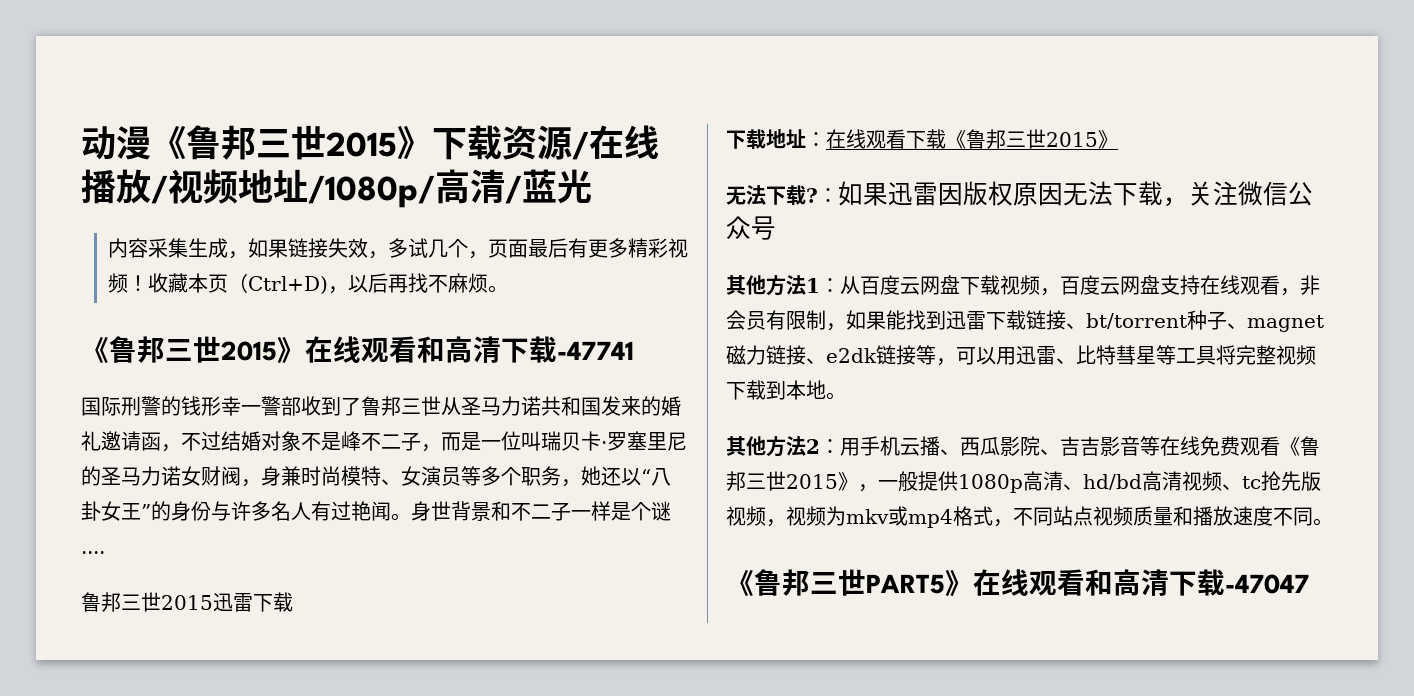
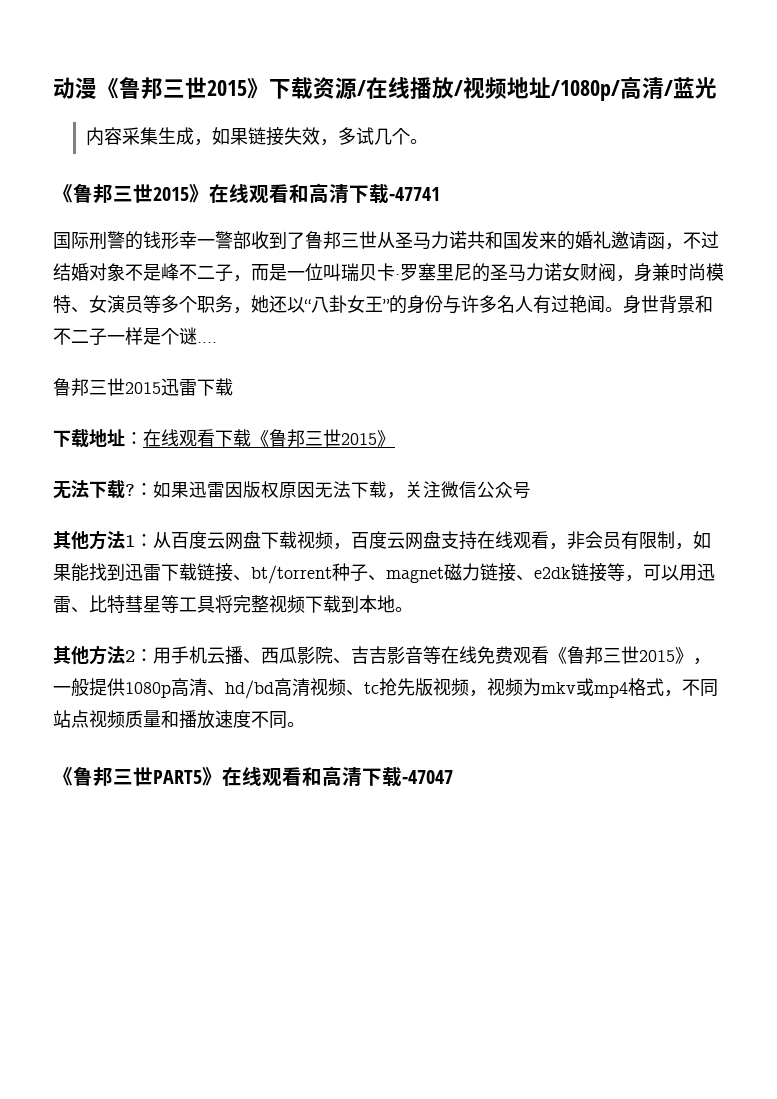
- 内容采集生成，如果链接失效，多试几个，页面最后有更多精彩视频！收藏本页（Ctrl+D)，以后再找不麻烦。
+ 内容采集生成，如果链接失效，多试几个。

